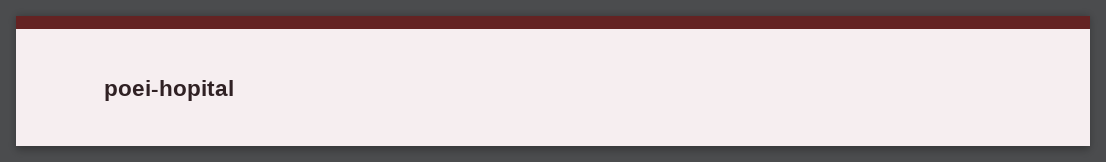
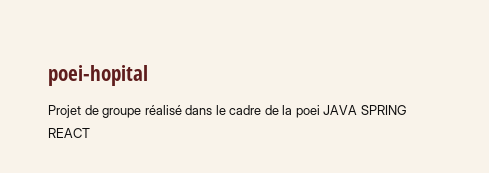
+ Projet de groupe réalisé dans le cadre de la poei JAVA SPRING REACT

